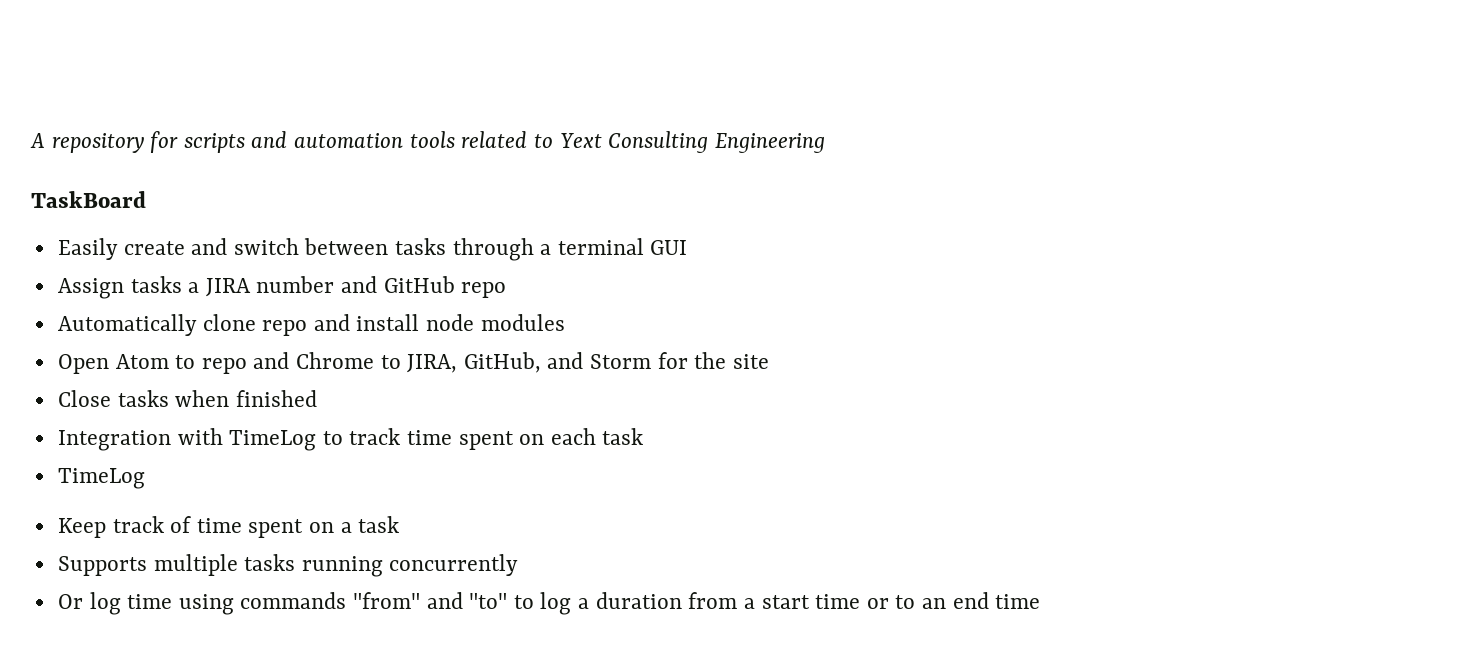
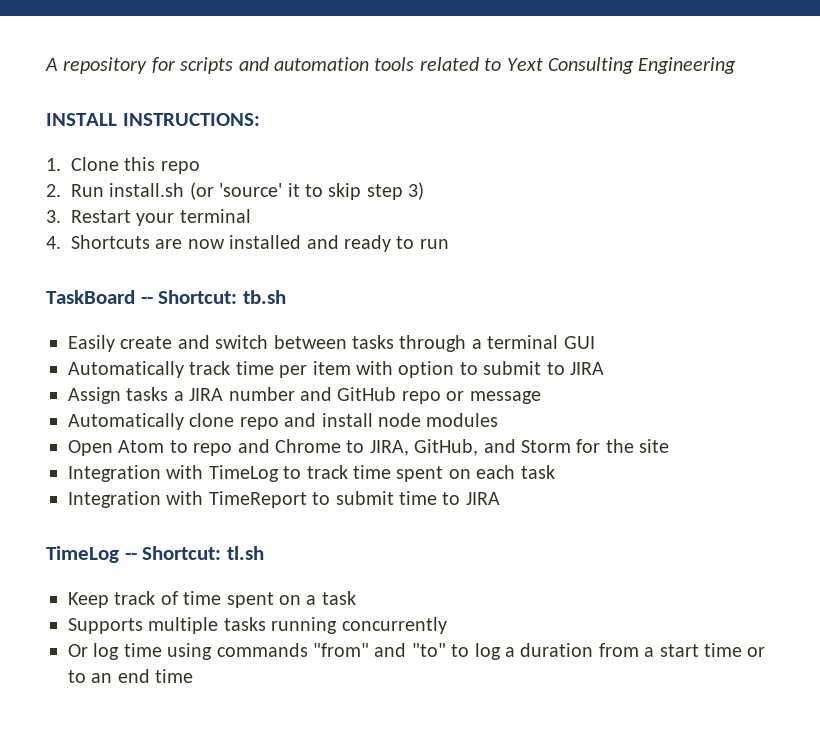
- TaskBoard
+ INSTALL INSTRUCTIONS:
+ 1. Clone this repo
+ 2. Run install.sh (or 'source' it to skip step 3)
+ 3. Restart your terminal
+ 4. Shortcuts are now installed and ready to run
+ TaskBoard -- Shortcut: tb.sh
+ Automatically track time per item with option to submit to JIRA
- Assign tasks a JIRA number and GitHub repo
+ Assign tasks a JIRA number and GitHub repo or message
- Close tasks when finished
  Integration with TimeLog to track time spent on each task
- TimeLog
+ Integration with TimeReport to submit time to JIRA
+ TimeLog -- Shortcut: tl.sh

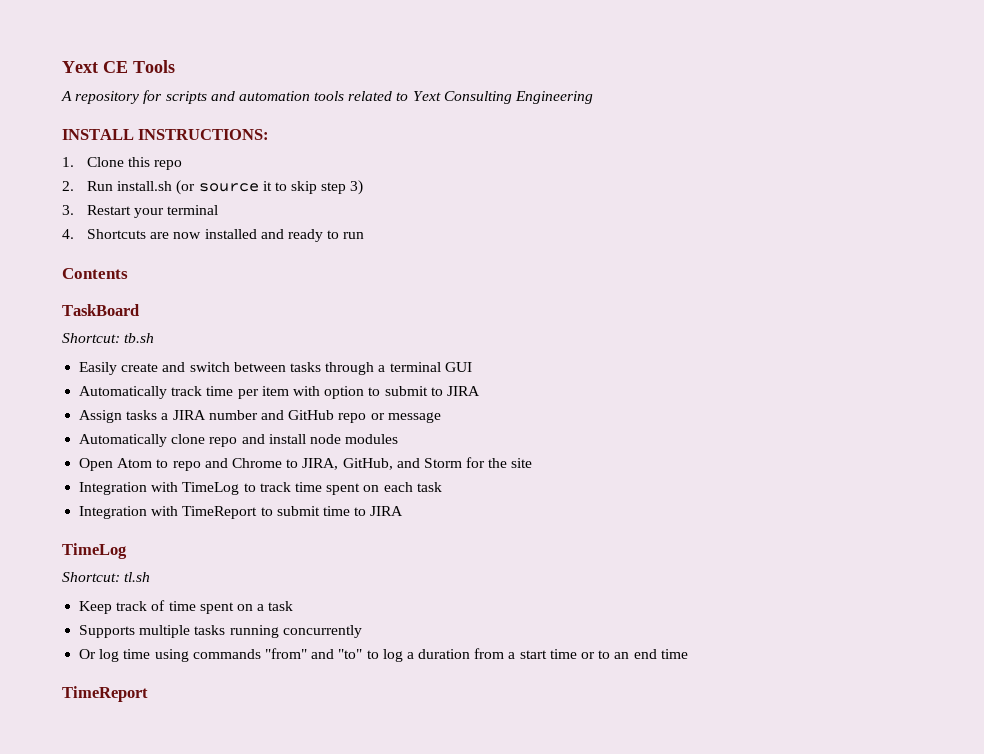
+ Yext CE Tools
- 2. Run install.sh (or 'source' it to skip step 3)
+ 2. Run install.sh (or source it to skip step 3)
+ Contents
- TaskBoard -- Shortcut: tb.sh
+ TaskBoard
+ Shortcut: tb.sh
  Integration with TimeReport to submit time to JIRA
- TimeLog -- Shortcut: tl.sh
+ TimeLog
+ Shortcut: tl.sh
  Or log time using commands "from" and "to" to log a duration from a start time or to an end time
+ TimeReport

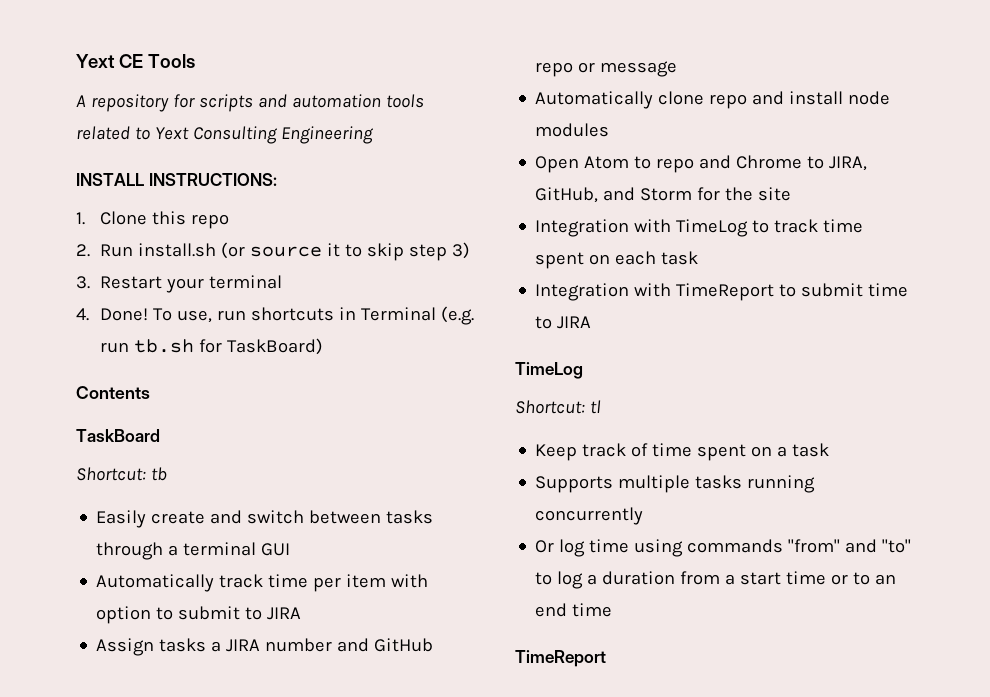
- 4. Shortcuts are now installed and ready to run
+ 4. Done! To use, run shortcuts in Terminal (e.g. run tb.sh for TaskBoard)
- Shortcut: tb.sh
+ Shortcut: tb
- Shortcut: tl.sh
+ Shortcut: tl

